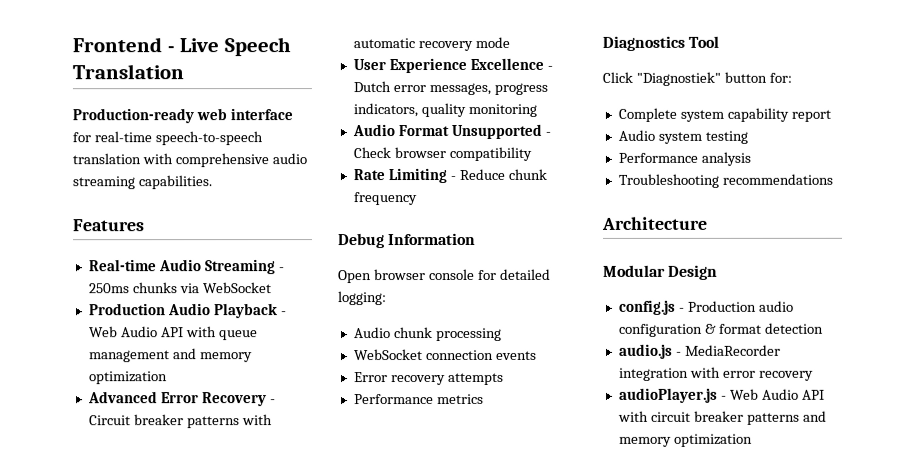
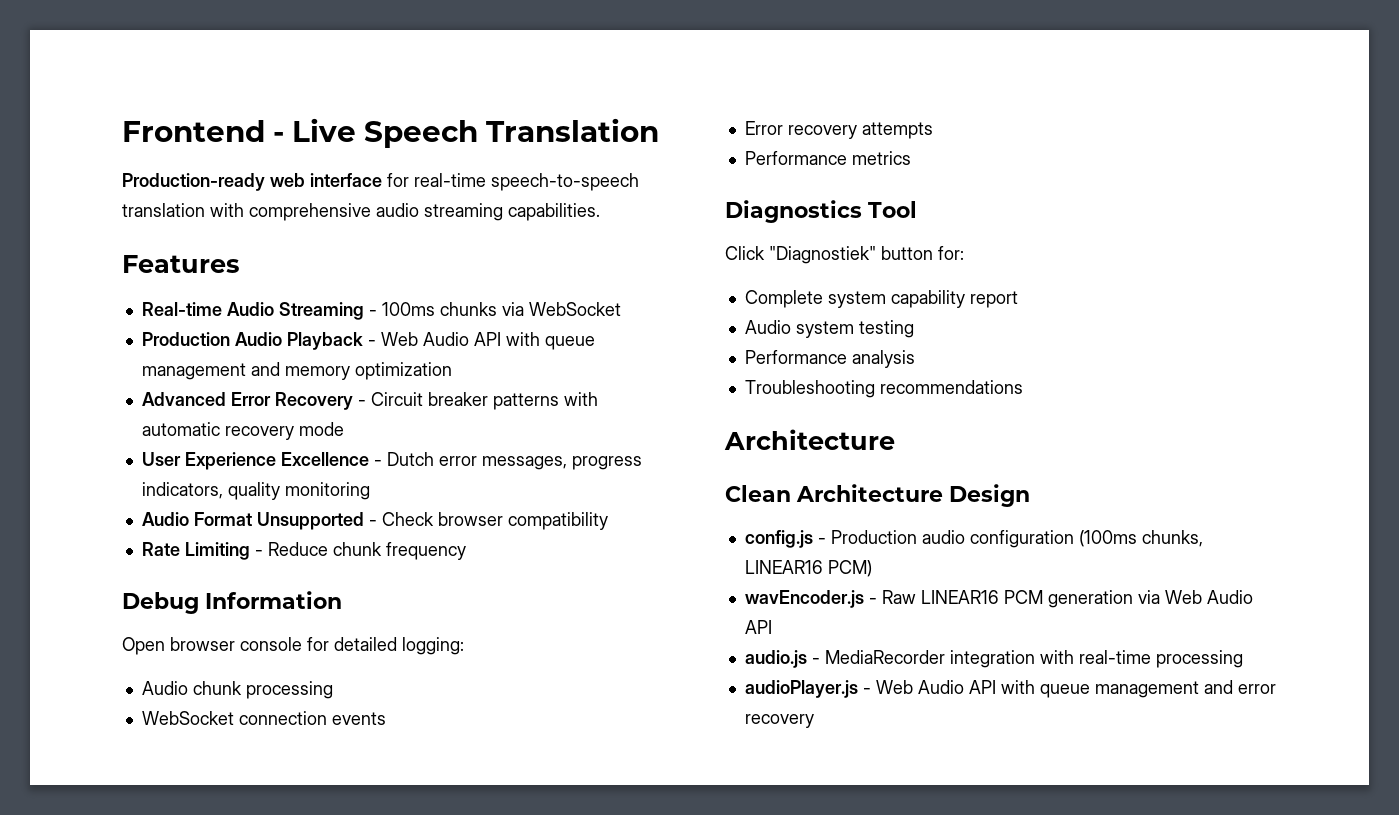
- Real-time Audio Streaming - 250ms chunks via WebSocket
+ Real-time Audio Streaming - 100ms chunks via WebSocket
- Modular Design
+ Clean Architecture Design
- config.js - Production audio configuration & format detection
+ config.js - Production audio configuration (100ms chunks, LINEAR16 PCM)
+ wavEncoder.js - Raw LINEAR16 PCM generation via Web Audio API
- audio.js - MediaRecorder integration with error recovery
+ audio.js - MediaRecorder integration with real-time processing
- audioPlayer.js - Web Audio API with circuit breaker patterns and memory optimization
+ audioPlayer.js - Web Audio API with queue management and error recovery

